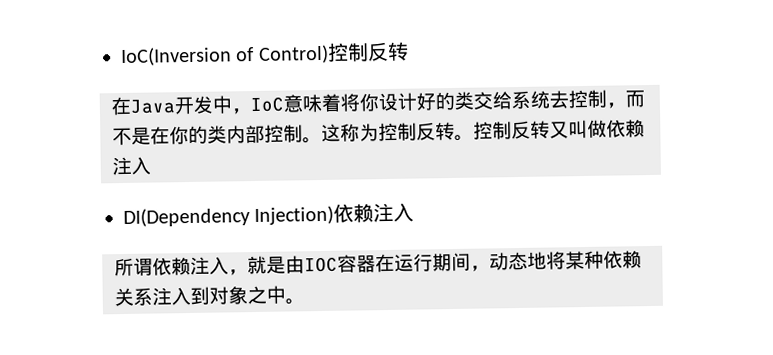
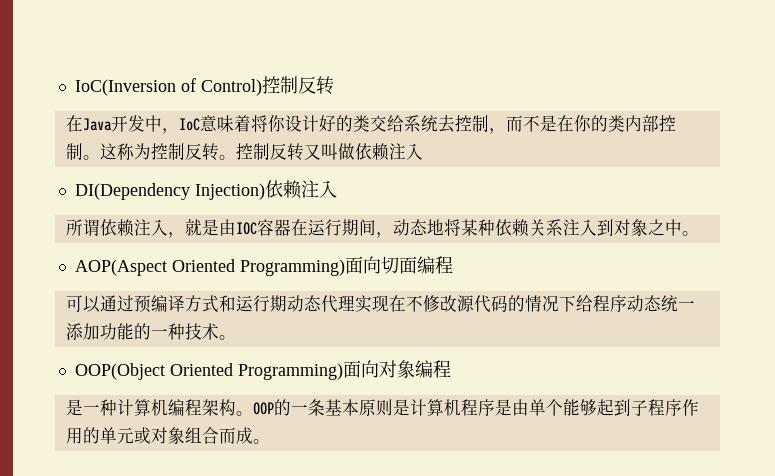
+ AOP(Aspect Oriented Programming)面向切面编程
+ 可以通过预编译方式和运行期动态代理实现在不修改源代码的情况下给程序动态统一添加功能的一种技术。
+ OOP(Object Oriented Programming)面向对象编程
+ 是一种计算机编程架构。OOP的一条基本原则是计算机程序是由单个能够起到子程序作用的单元或对象组合而成。

